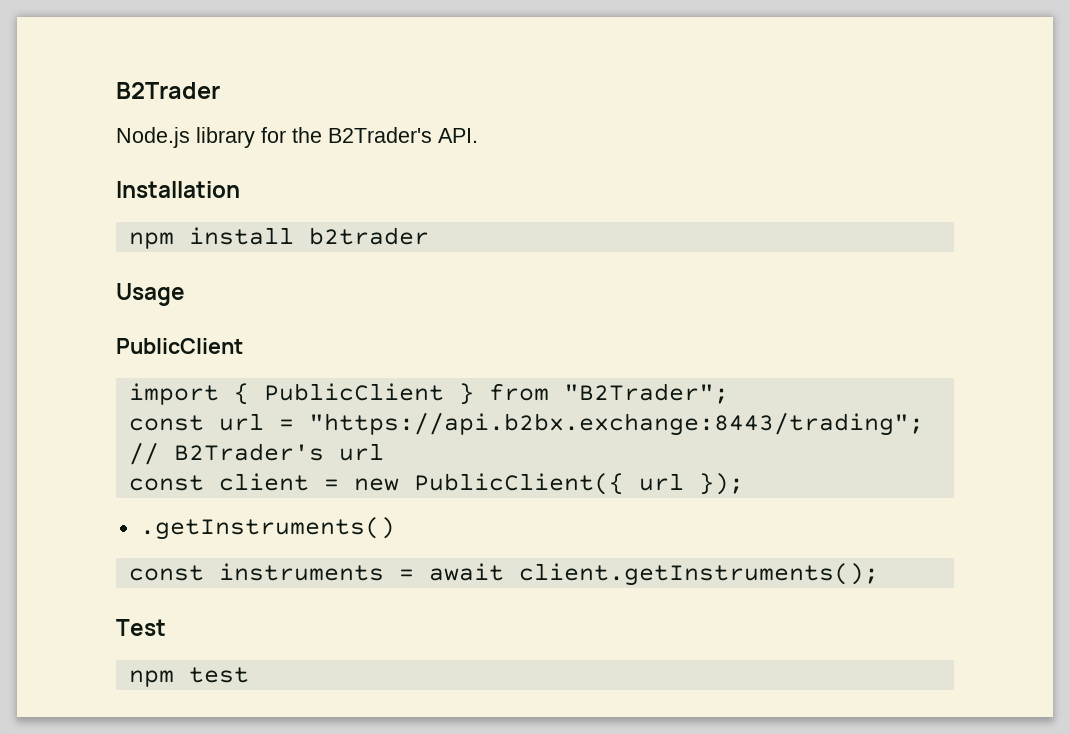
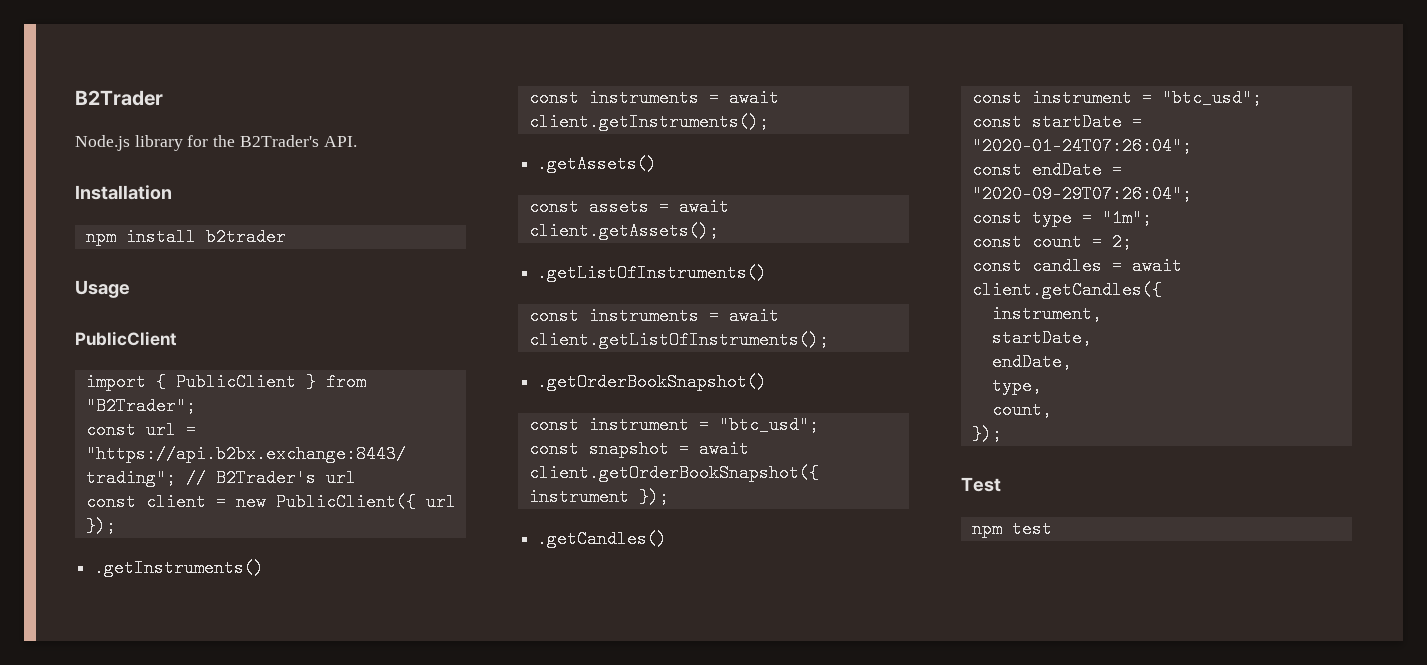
+ .getAssets()
+ const assets = await client.getAssets();
+ .getListOfInstruments()
+ const instruments = await client.getListOfInstruments();
+ .getOrderBookSnapshot()
+ const instrument = "btc_usd";
+ const snapshot = await client.getOrderBookSnapshot({ instrument });
+ .getCandles()
+ const instrument = "btc_usd";
+ const startDate = "2020-01-24T07:26:04";
+ const endDate = "2020-09-29T07:26:04";
+ const type = "1m";
+ const count = 2;
+ const candles = await client.getCandles({
+ instrument,
+ startDate,
+ endDate,
+ type,
+ count,
+ });

